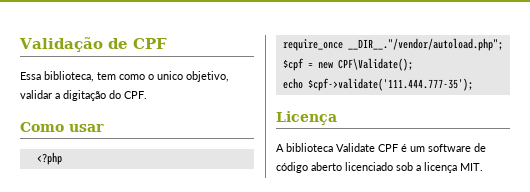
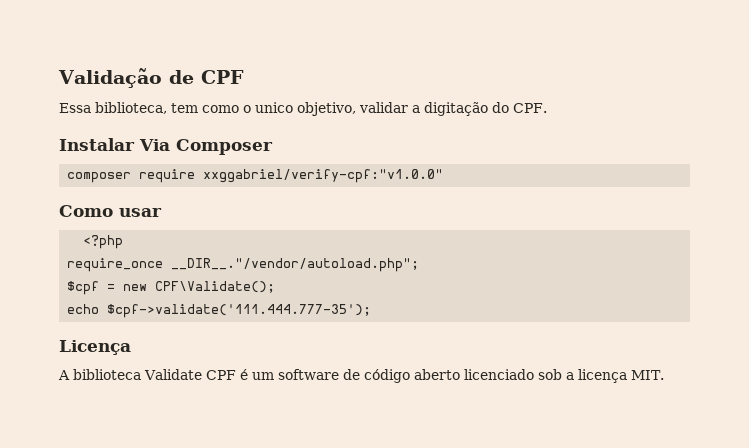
+ Instalar Via Composer
+ composer require xxggabriel/verify-cpf:"v1.0.0"

